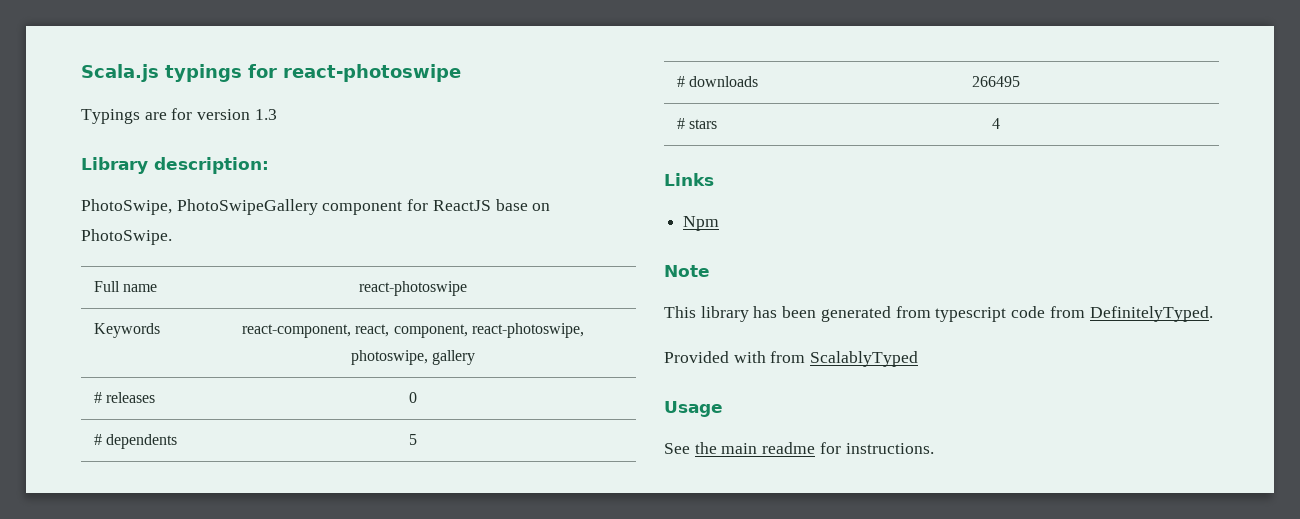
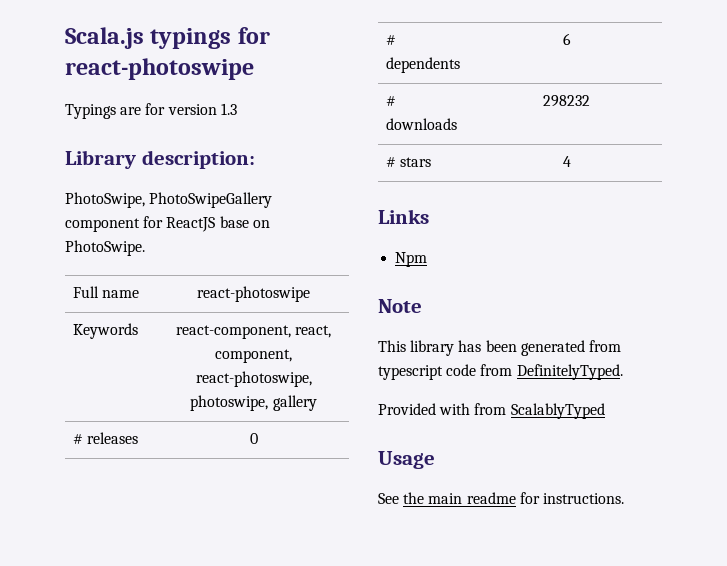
- # dependents | 5
+ # dependents | 6
- # downloads | 266495
+ # downloads | 298232

